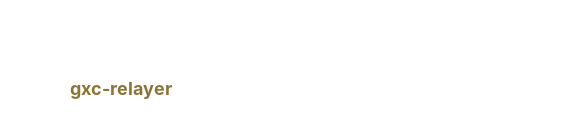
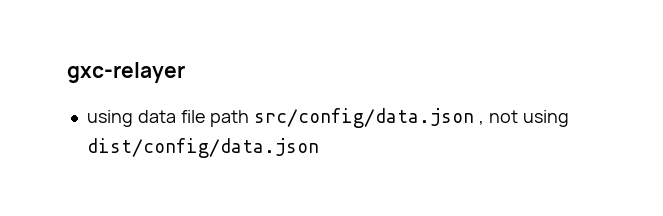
+ using data file path src/config/data.json , not using dist/config/data.json

